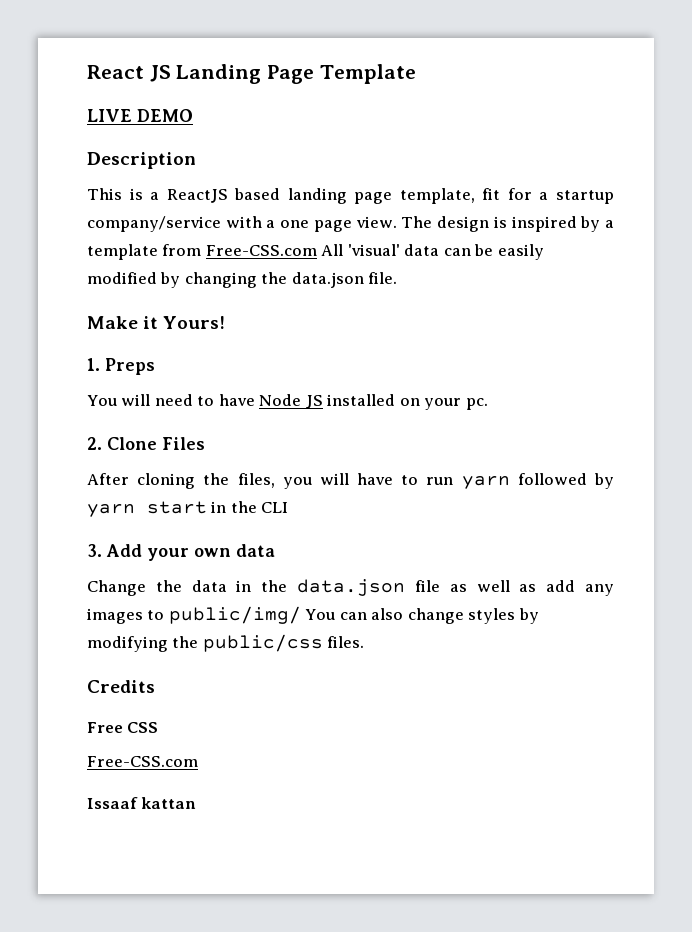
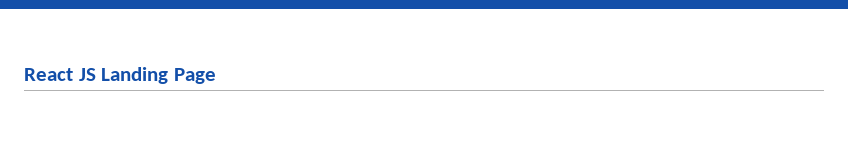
- React JS Landing Page Template
- LIVE DEMO
- Description
- This is a ReactJS based landing page template, fit for a startup company/service with a one page view. The design is inspired by a template from Free-CSS.com All 'visual' data can be easily modified by changing the data.json file.
- Make it Yours!
- 1. Preps
- You will need to have Node JS installed on your pc.
- 2. Clone Files
- After cloning the files, you will have to run yarn followed by yarn start in the CLI
- 3. Add your own data
- Change the data in the data.json file as well as add any images to public/img/ You can also change styles by modifying the public/css files.
- Credits
- Free CSS
- Free-CSS.com
- Issaaf kattan
+ React JS Landing Page

